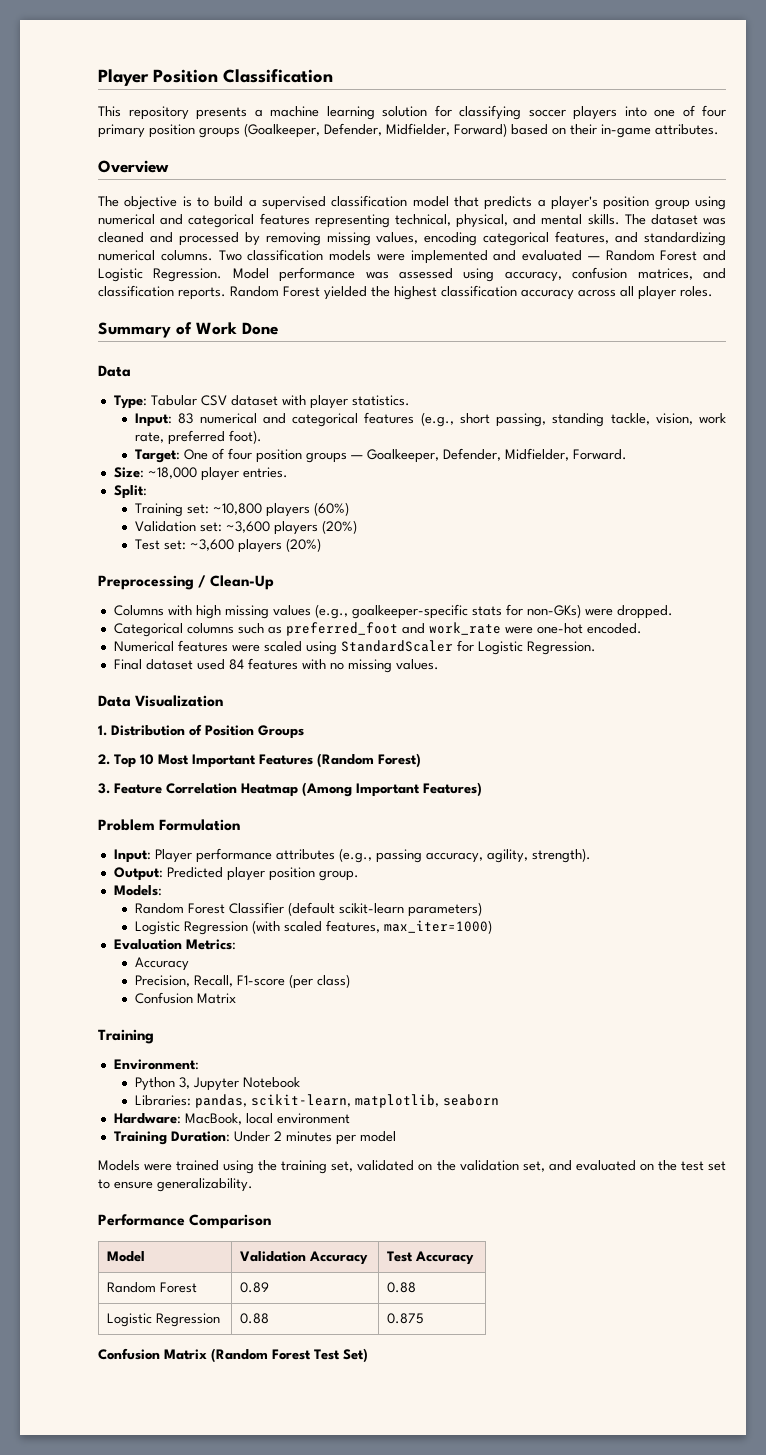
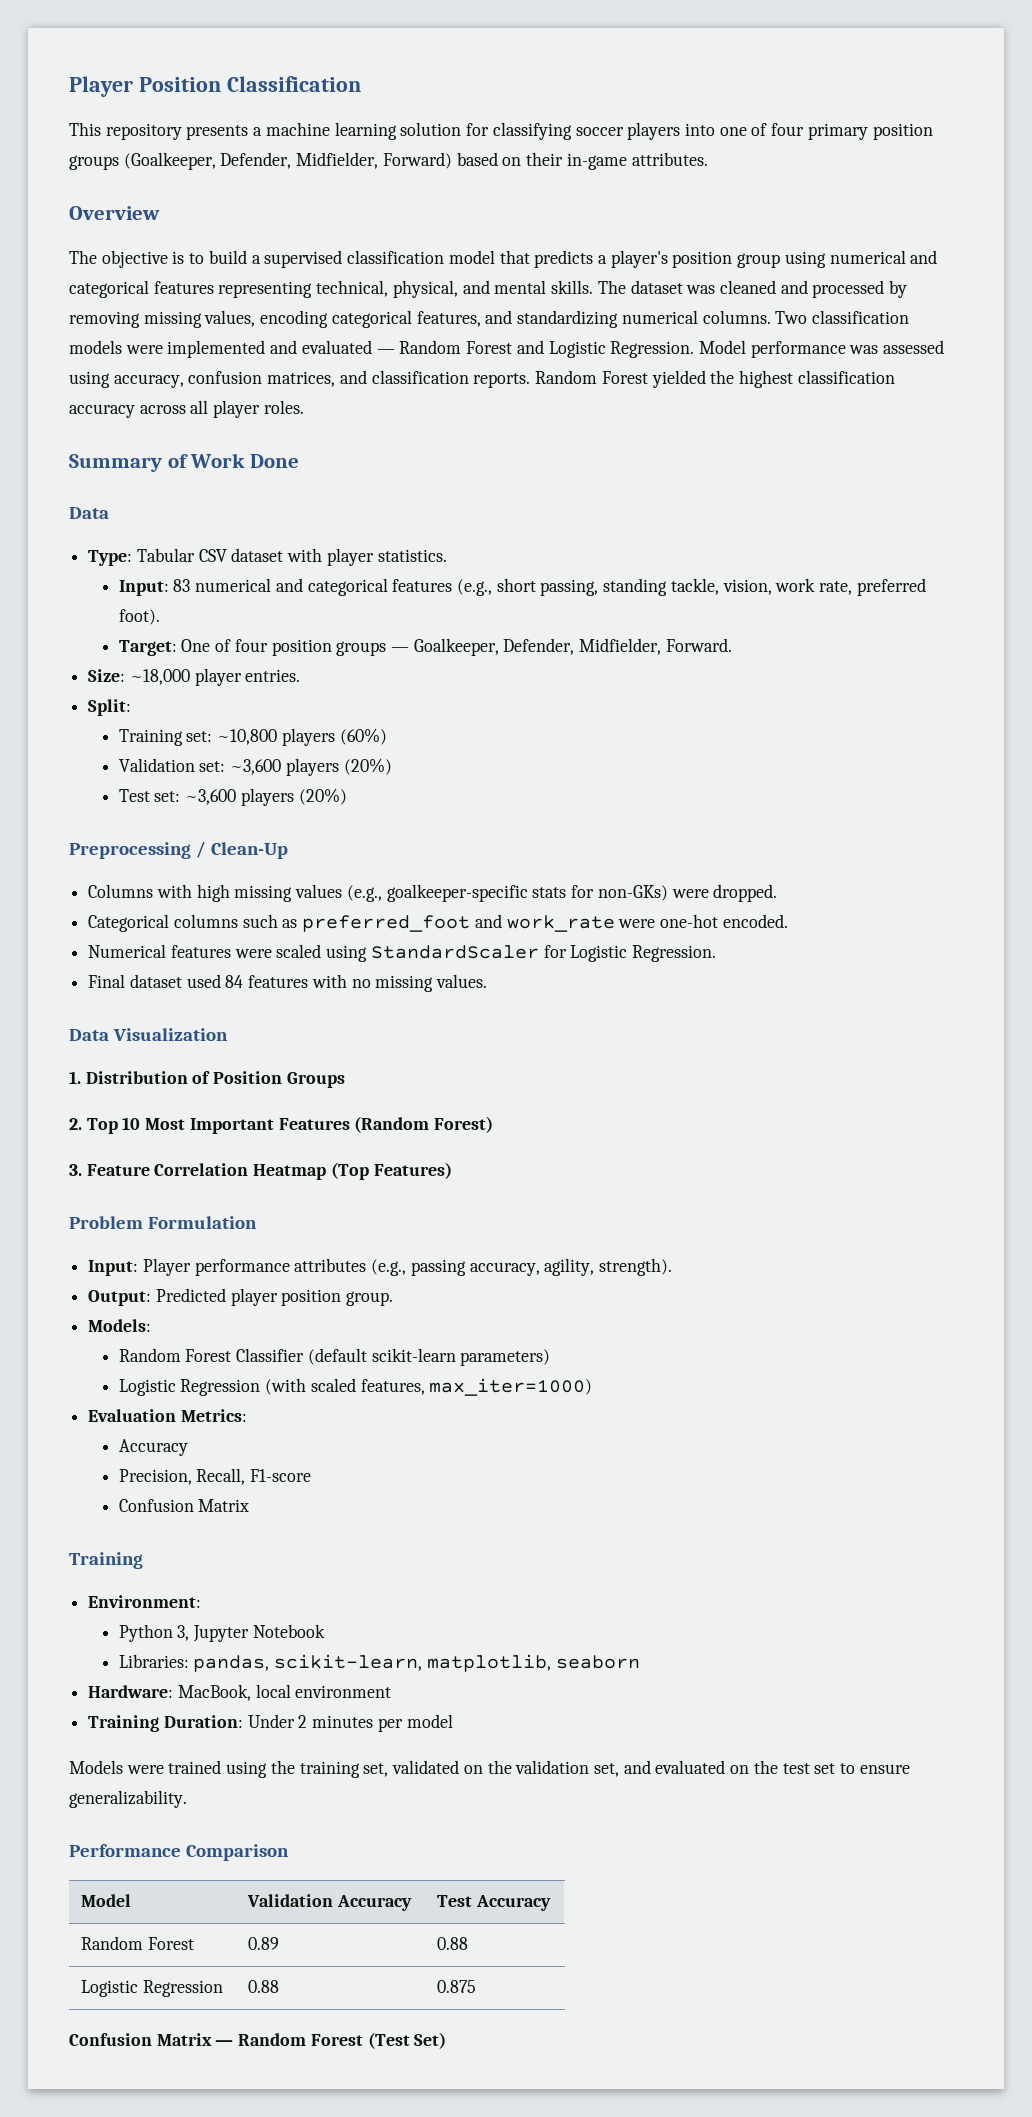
- 3. Feature Correlation Heatmap (Among Important Features)
+ 3. Feature Correlation Heatmap (Top Features)
- Precision, Recall, F1-score (per class)
+ Precision, Recall, F1-score
- Confusion Matrix (Random Forest Test Set)
+ Confusion Matrix — Random Forest (Test Set)

